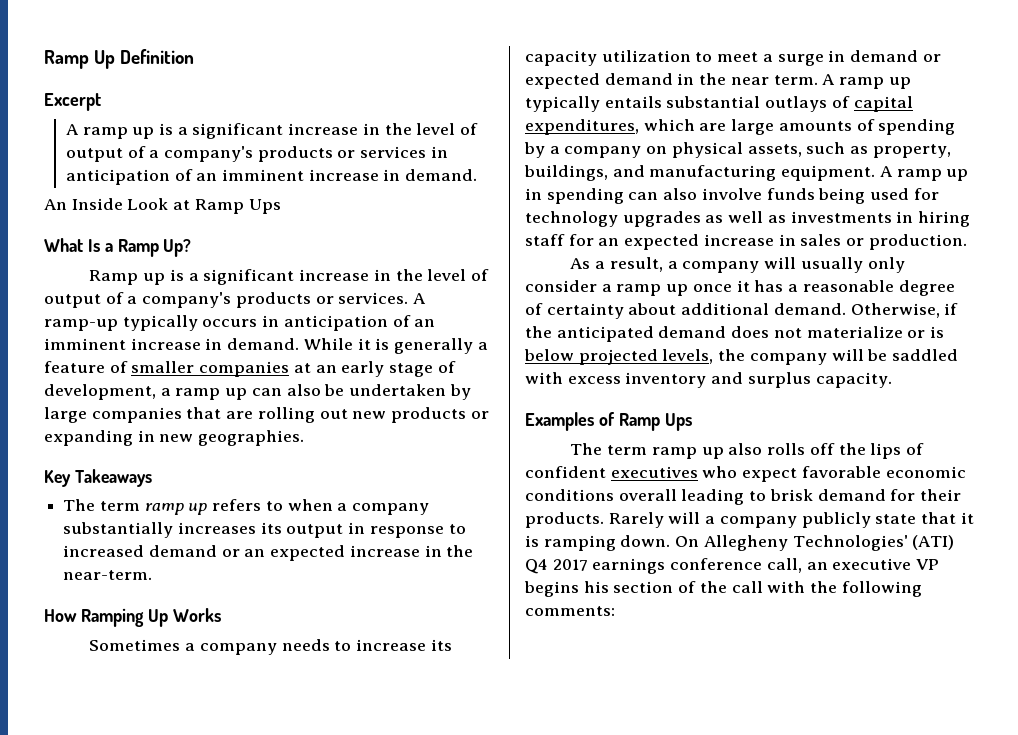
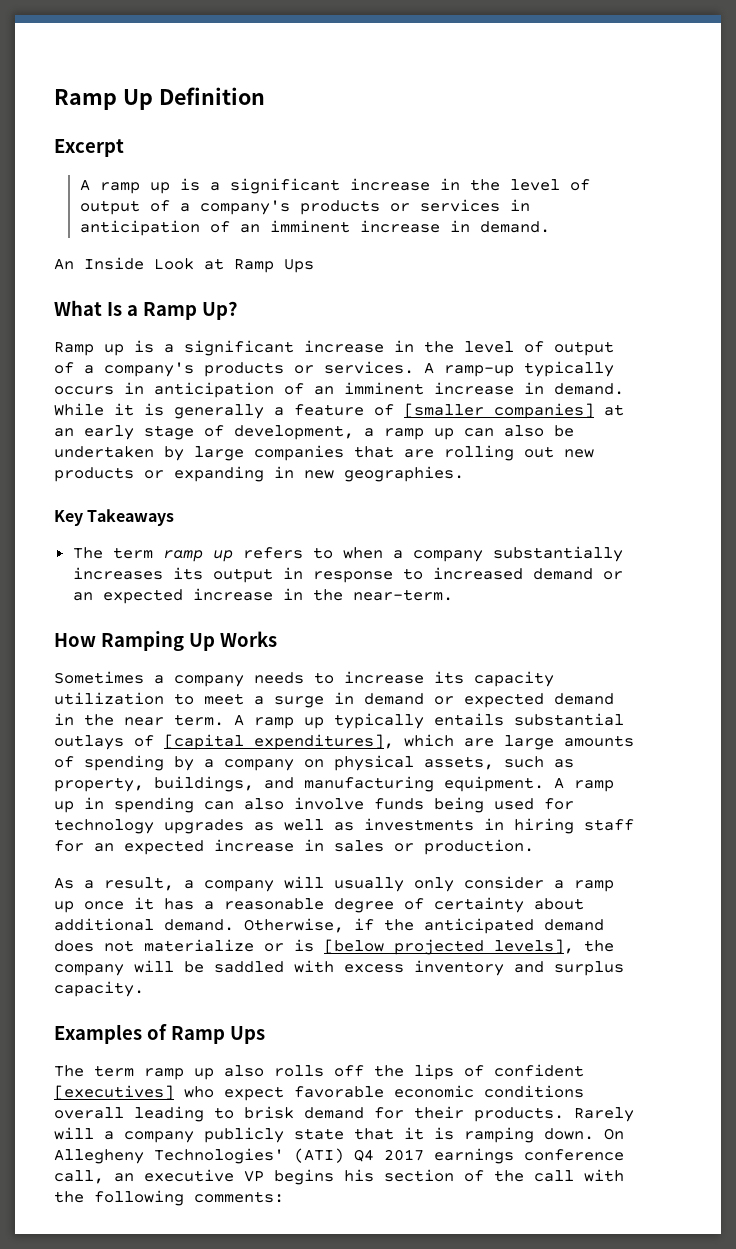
- While it is generally a feature of smaller companies at an early stage of development, a ramp up can also be undertaken by large companies that are rolling out new products or expanding in new geographies.
+ While it is generally a feature of [smaller companies] at an early stage of development, a ramp up can also be undertaken by large companies that are rolling out new products or expanding in new geographies.
- A ramp up typically entails substantial outlays of capital expenditures, which are large amounts of spending by a company on physical assets, such as property, buildings, and manufacturing equipment.
+ A ramp up typically entails substantial outlays of [capital expenditures], which are large amounts of spending by a company on physical assets, such as property, buildings, and manufacturing equipment.
- Otherwise, if the anticipated demand does not materialize or is below projected levels, the company will be saddled with excess inventory and surplus capacity.
+ Otherwise, if the anticipated demand does not materialize or is [below projected levels], the company will be saddled with excess inventory and surplus capacity.
- The term ramp up also rolls off the lips of confident executives who expect favorable economic conditions overall leading to brisk demand for their products.
+ The term ramp up also rolls off the lips of confident [executives] who expect favorable economic conditions overall leading to brisk demand for their products.

